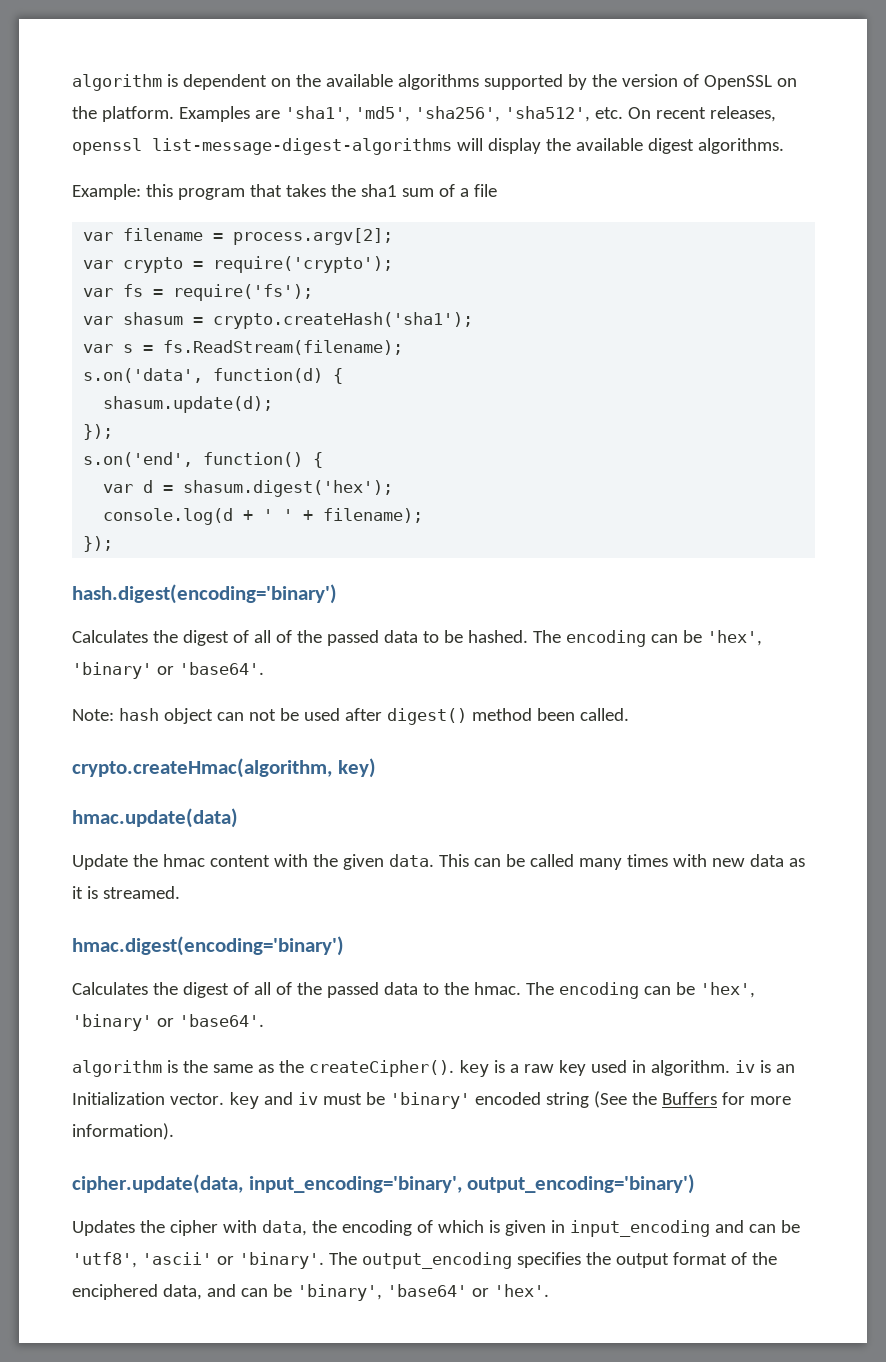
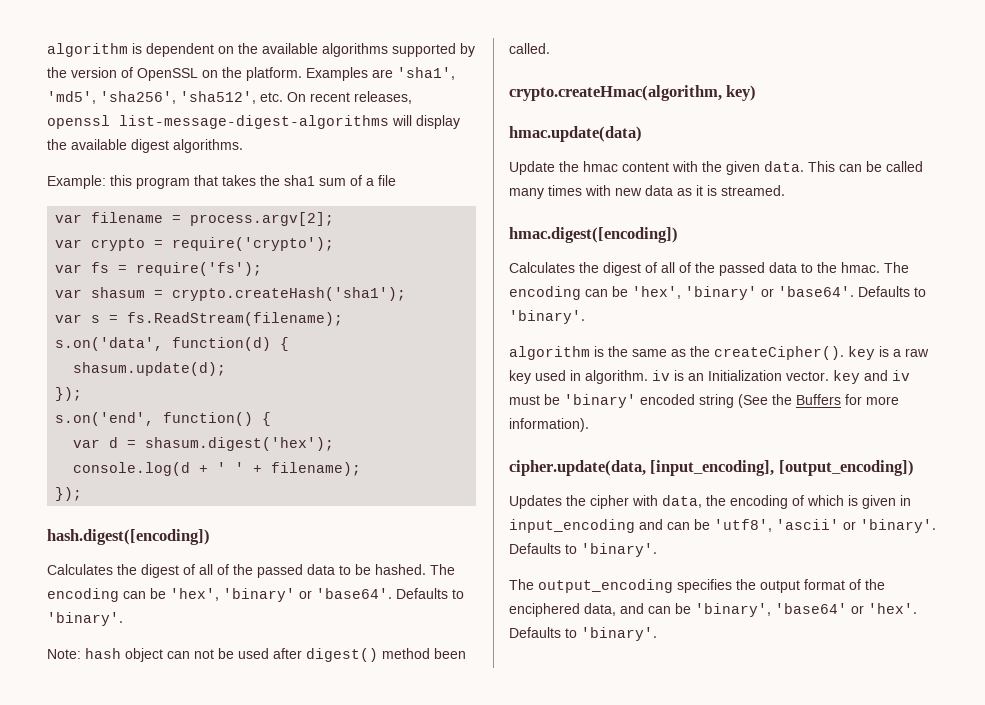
- hash.digest(encoding='binary')
+ hash.digest([encoding])
- Calculates the digest of all of the passed data to be hashed. The encoding can be 'hex', 'binary' or 'base64'.
+ Calculates the digest of all of the passed data to be hashed. The encoding can be 'hex', 'binary' or 'base64'. Defaults to 'binary'.
- hmac.digest(encoding='binary')
+ hmac.digest([encoding])
- Calculates the digest of all of the passed data to the hmac. The encoding can be 'hex', 'binary' or 'base64'.
+ Calculates the digest of all of the passed data to the hmac. The encoding can be 'hex', 'binary' or 'base64'. Defaults to 'binary'.
- cipher.update(data, input_encoding='binary', output_encoding='binary')
+ cipher.update(data, [input_encoding], [output_encoding])
- Updates the cipher with data, the encoding of which is given in input_encoding and can be 'utf8', 'ascii' or 'binary'. The output_encoding specifies the output format of the enciphered data, and can be 'binary', 'base64' or 'hex'.
+ Updates the cipher with data, the encoding of which is given in input_encoding and can be 'utf8', 'ascii' or 'binary'. Defaults to 'binary'.
+ The output_encoding specifies the output format of the enciphered data, and can be 'binary', 'base64' or 'hex'. Defaults to 'binary'.

